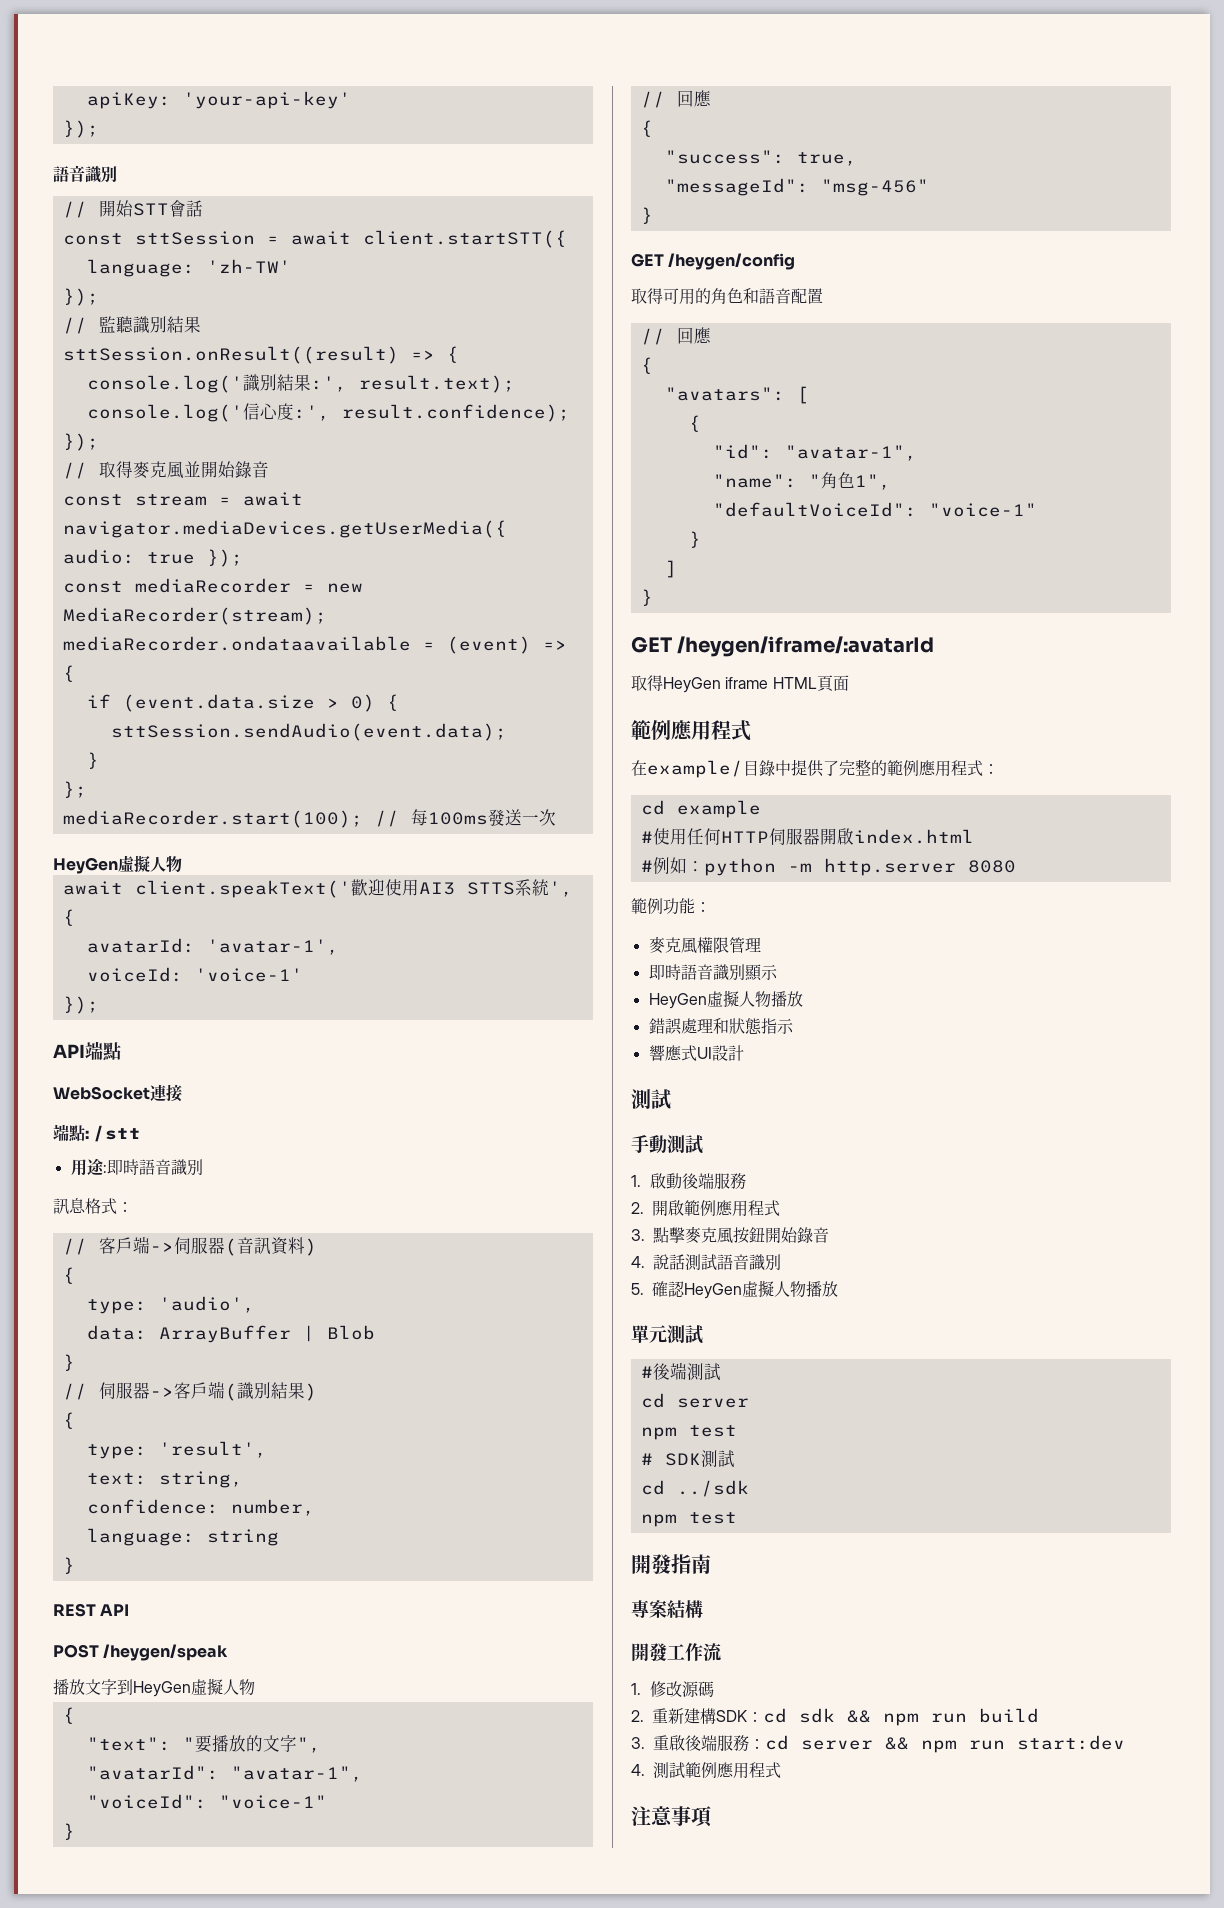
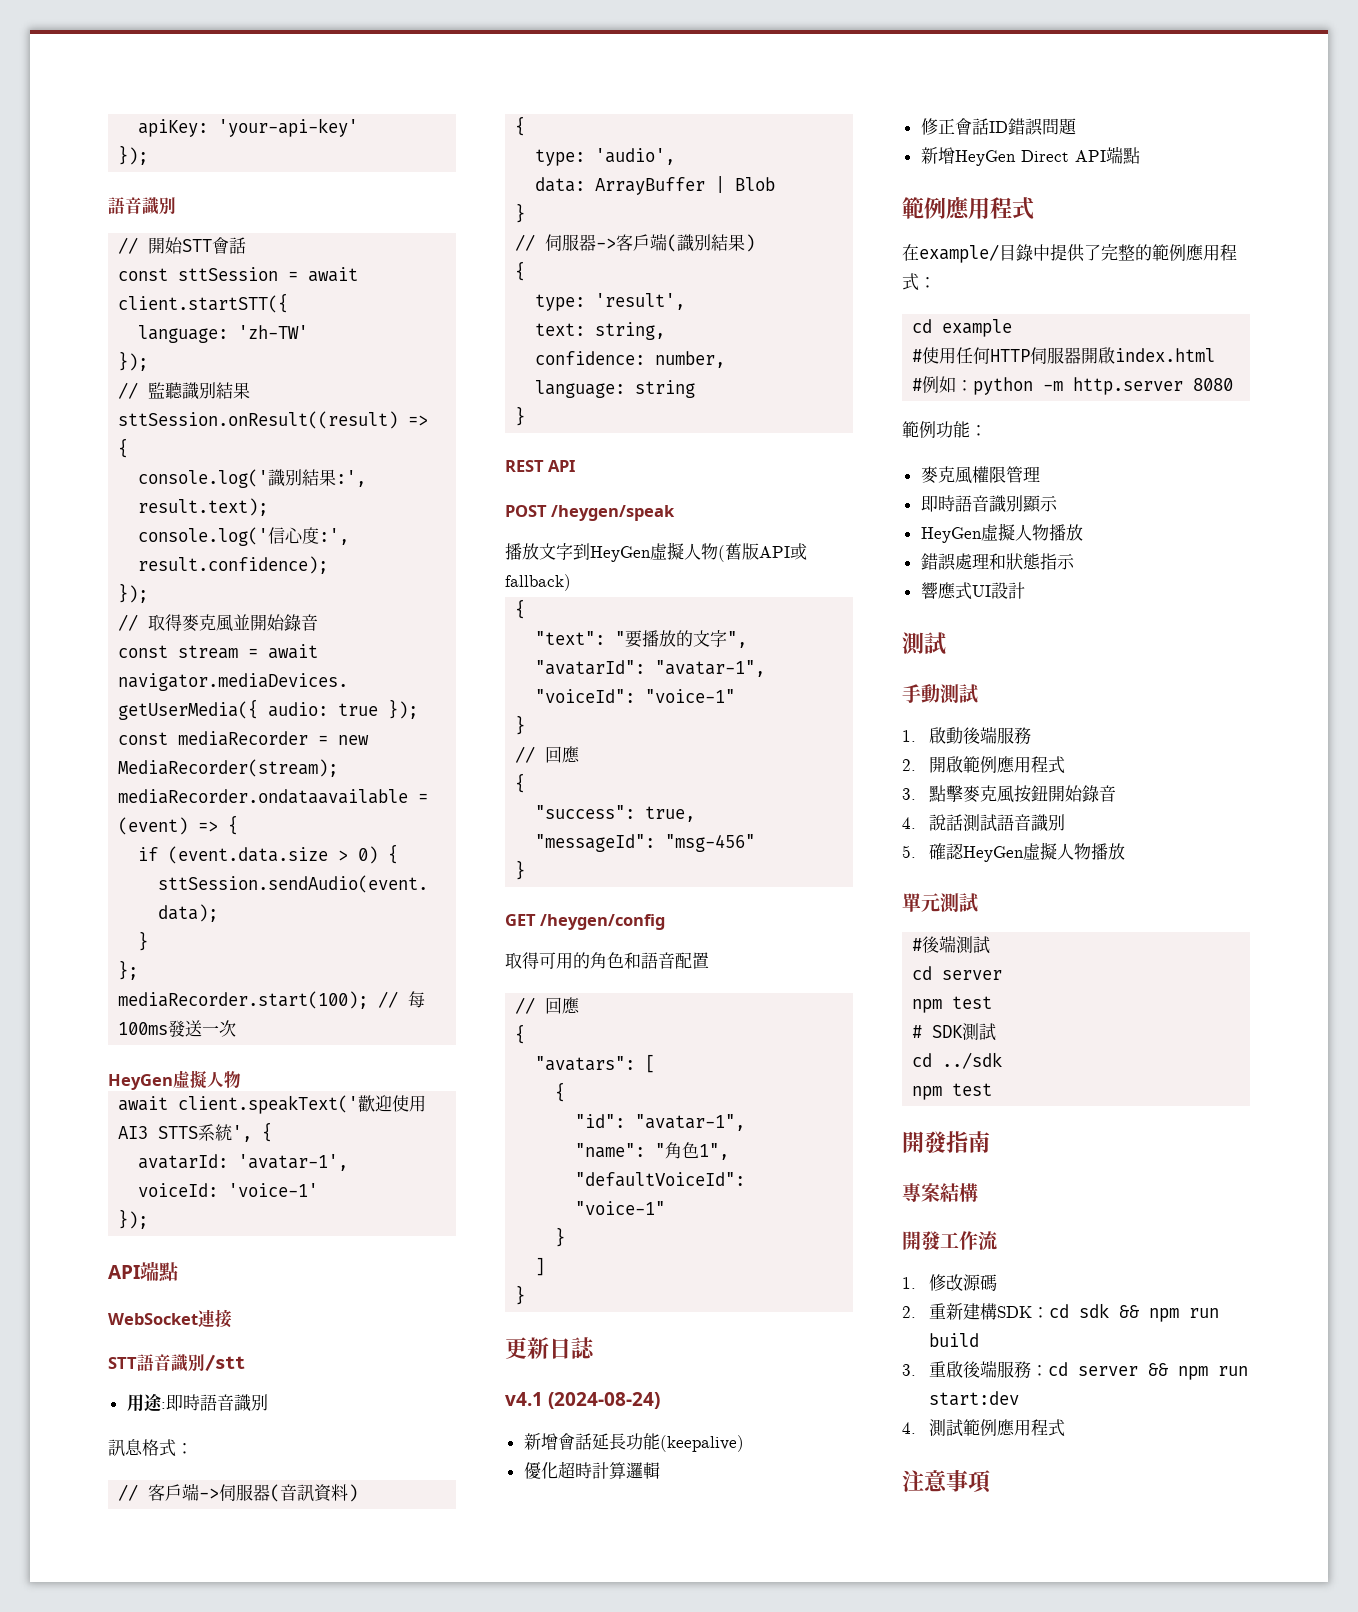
- 端點: /stt
+ STT語音識別/stt
- 播放文字到HeyGen虛擬人物
+ 播放文字到HeyGen虛擬人物(舊版API或fallback)
- GET /heygen/iframe/:avatarId
- 取得HeyGen iframe HTML頁面
+ 更新日誌
+ v4.1 (2024-08-24)
+ 新增會話延長功能(keepalive)
+ 優化超時計算邏輯
+ 修正會話ID錯誤問題
+ 新增HeyGen Direct API端點

